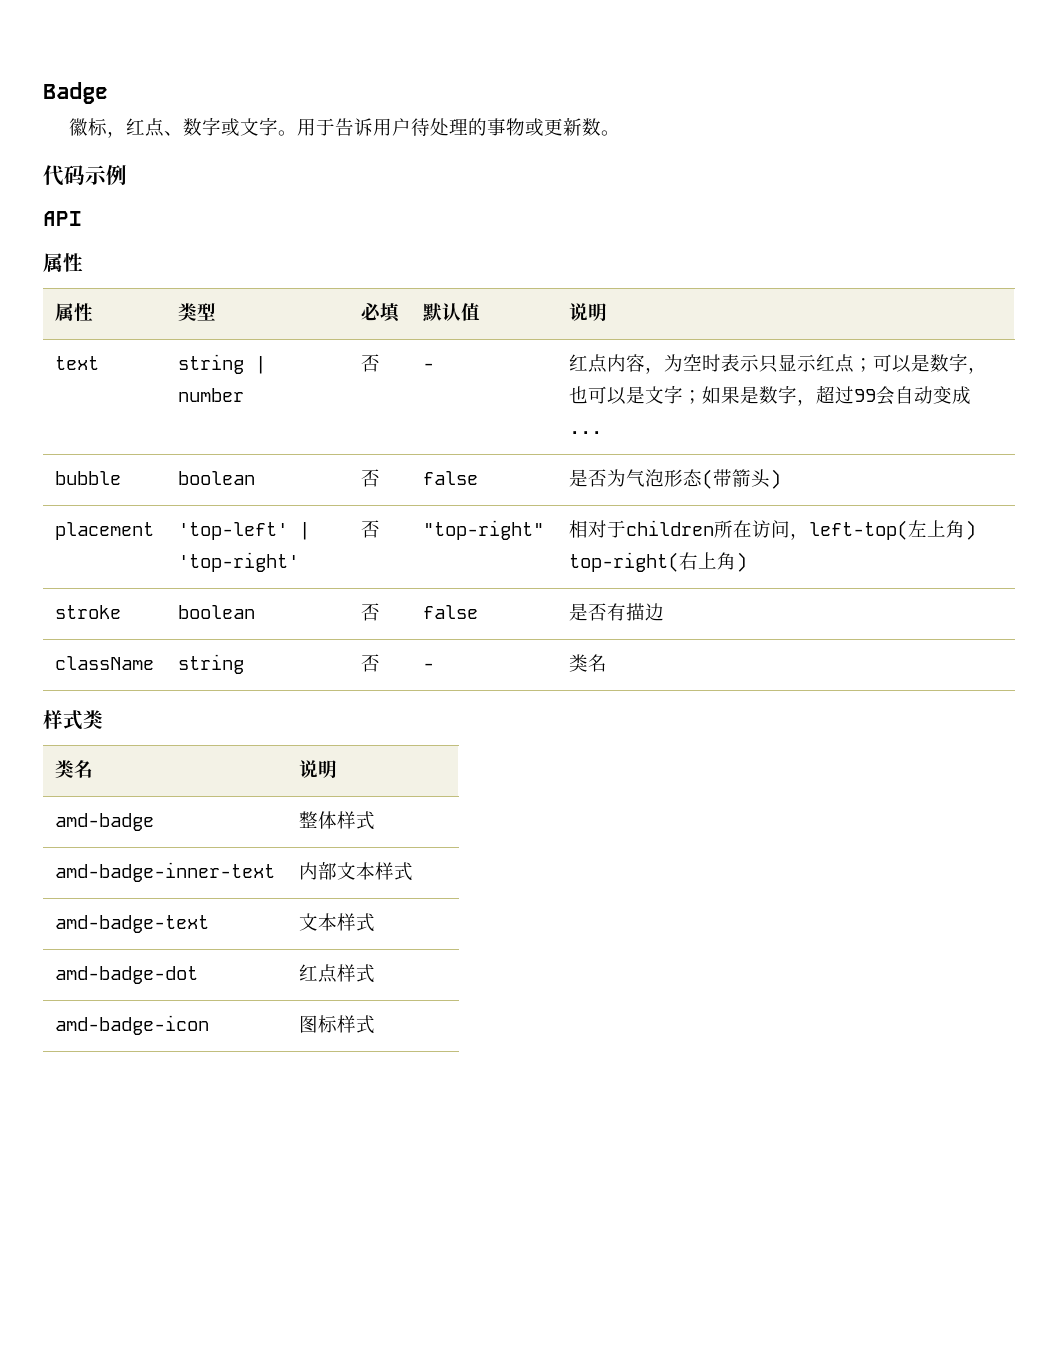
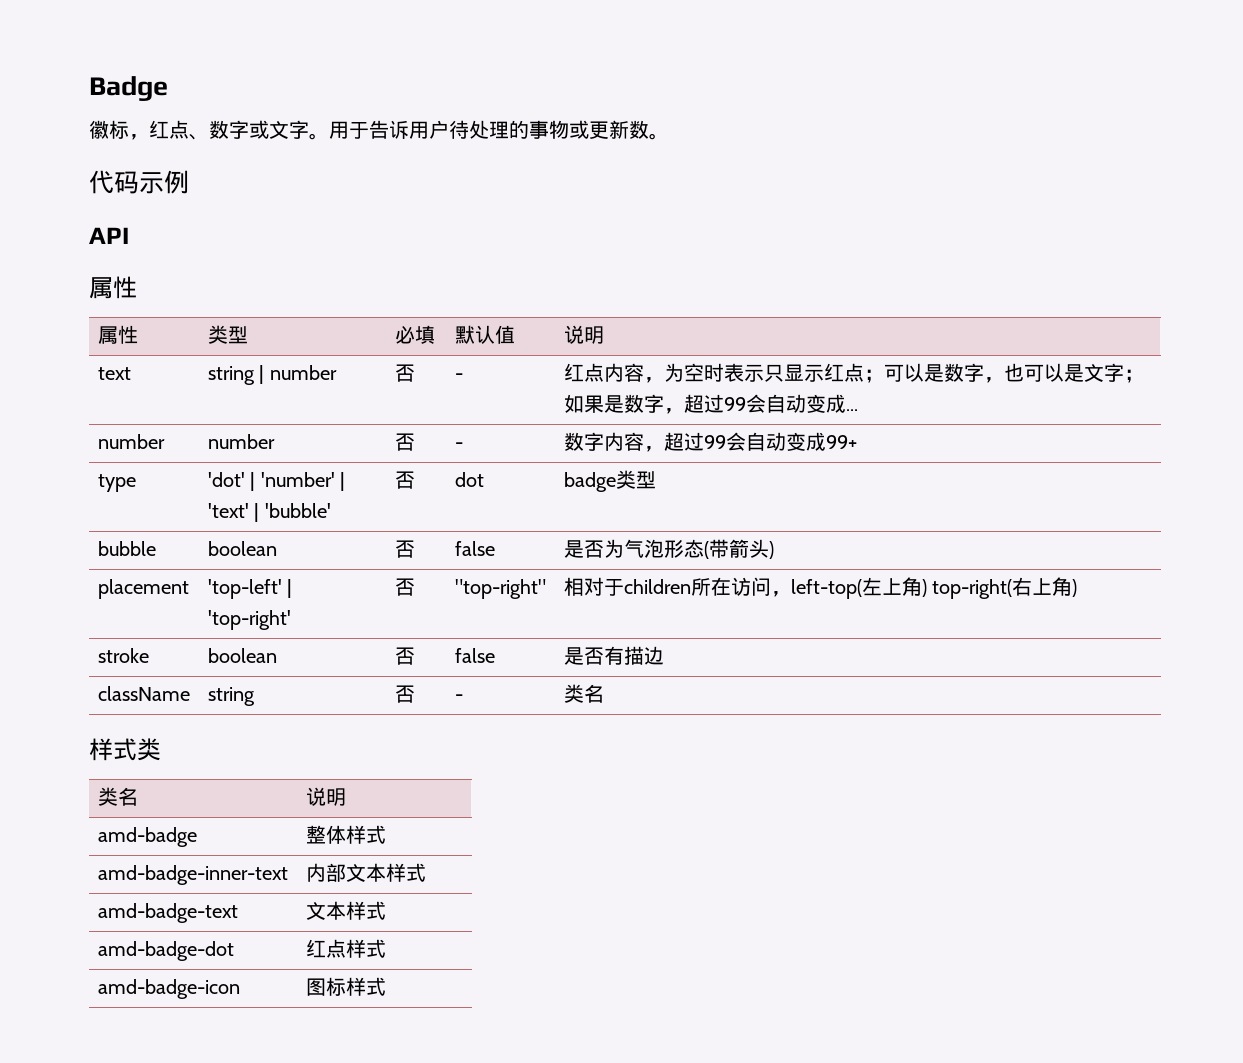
+ number | number | 否 | - | 数字内容，超过99会自动变成99+
+ type | 'dot' | 'number' | 'text' | 'bubble' | 否 | dot | badge类型

